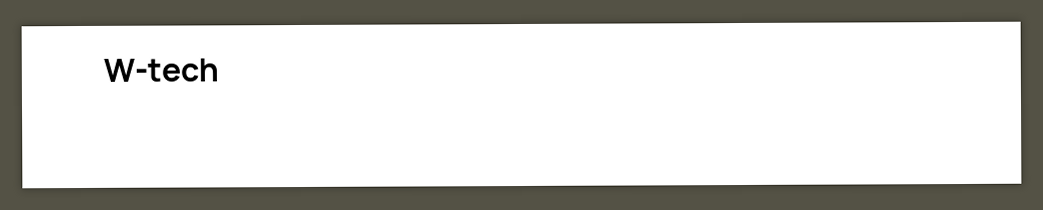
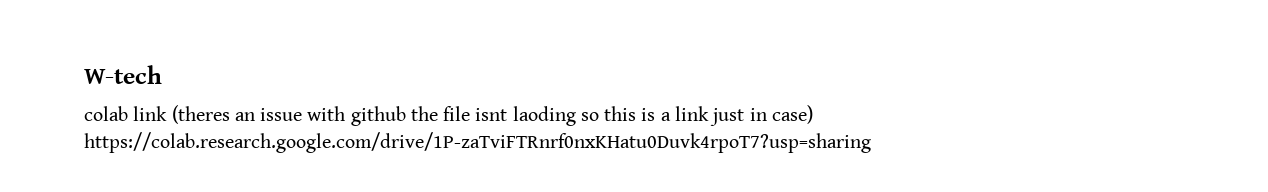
+ colab link (theres an issue with github the file isnt laoding so this is a link just in case) https://colab.research.google.com/drive/1P-zaTviFTRnrf0nxKHatu0Duvk4rpoT7?usp=sharing

